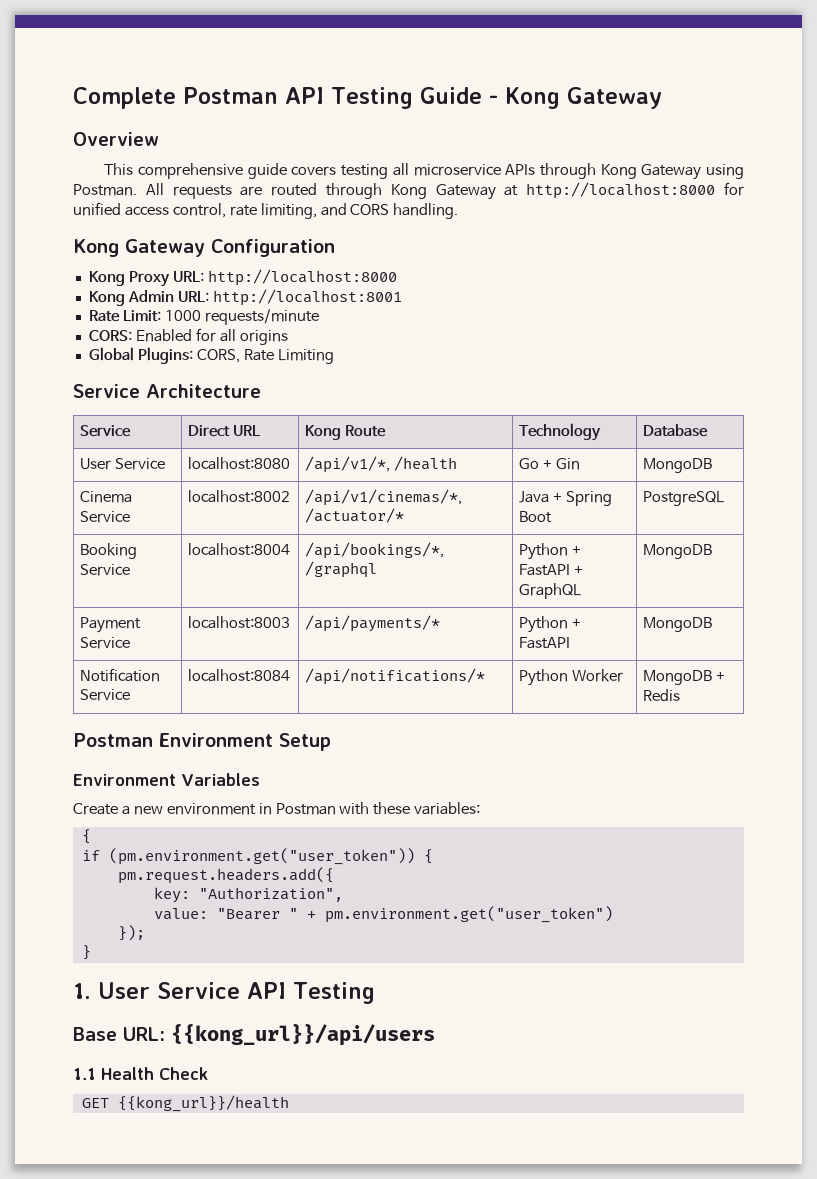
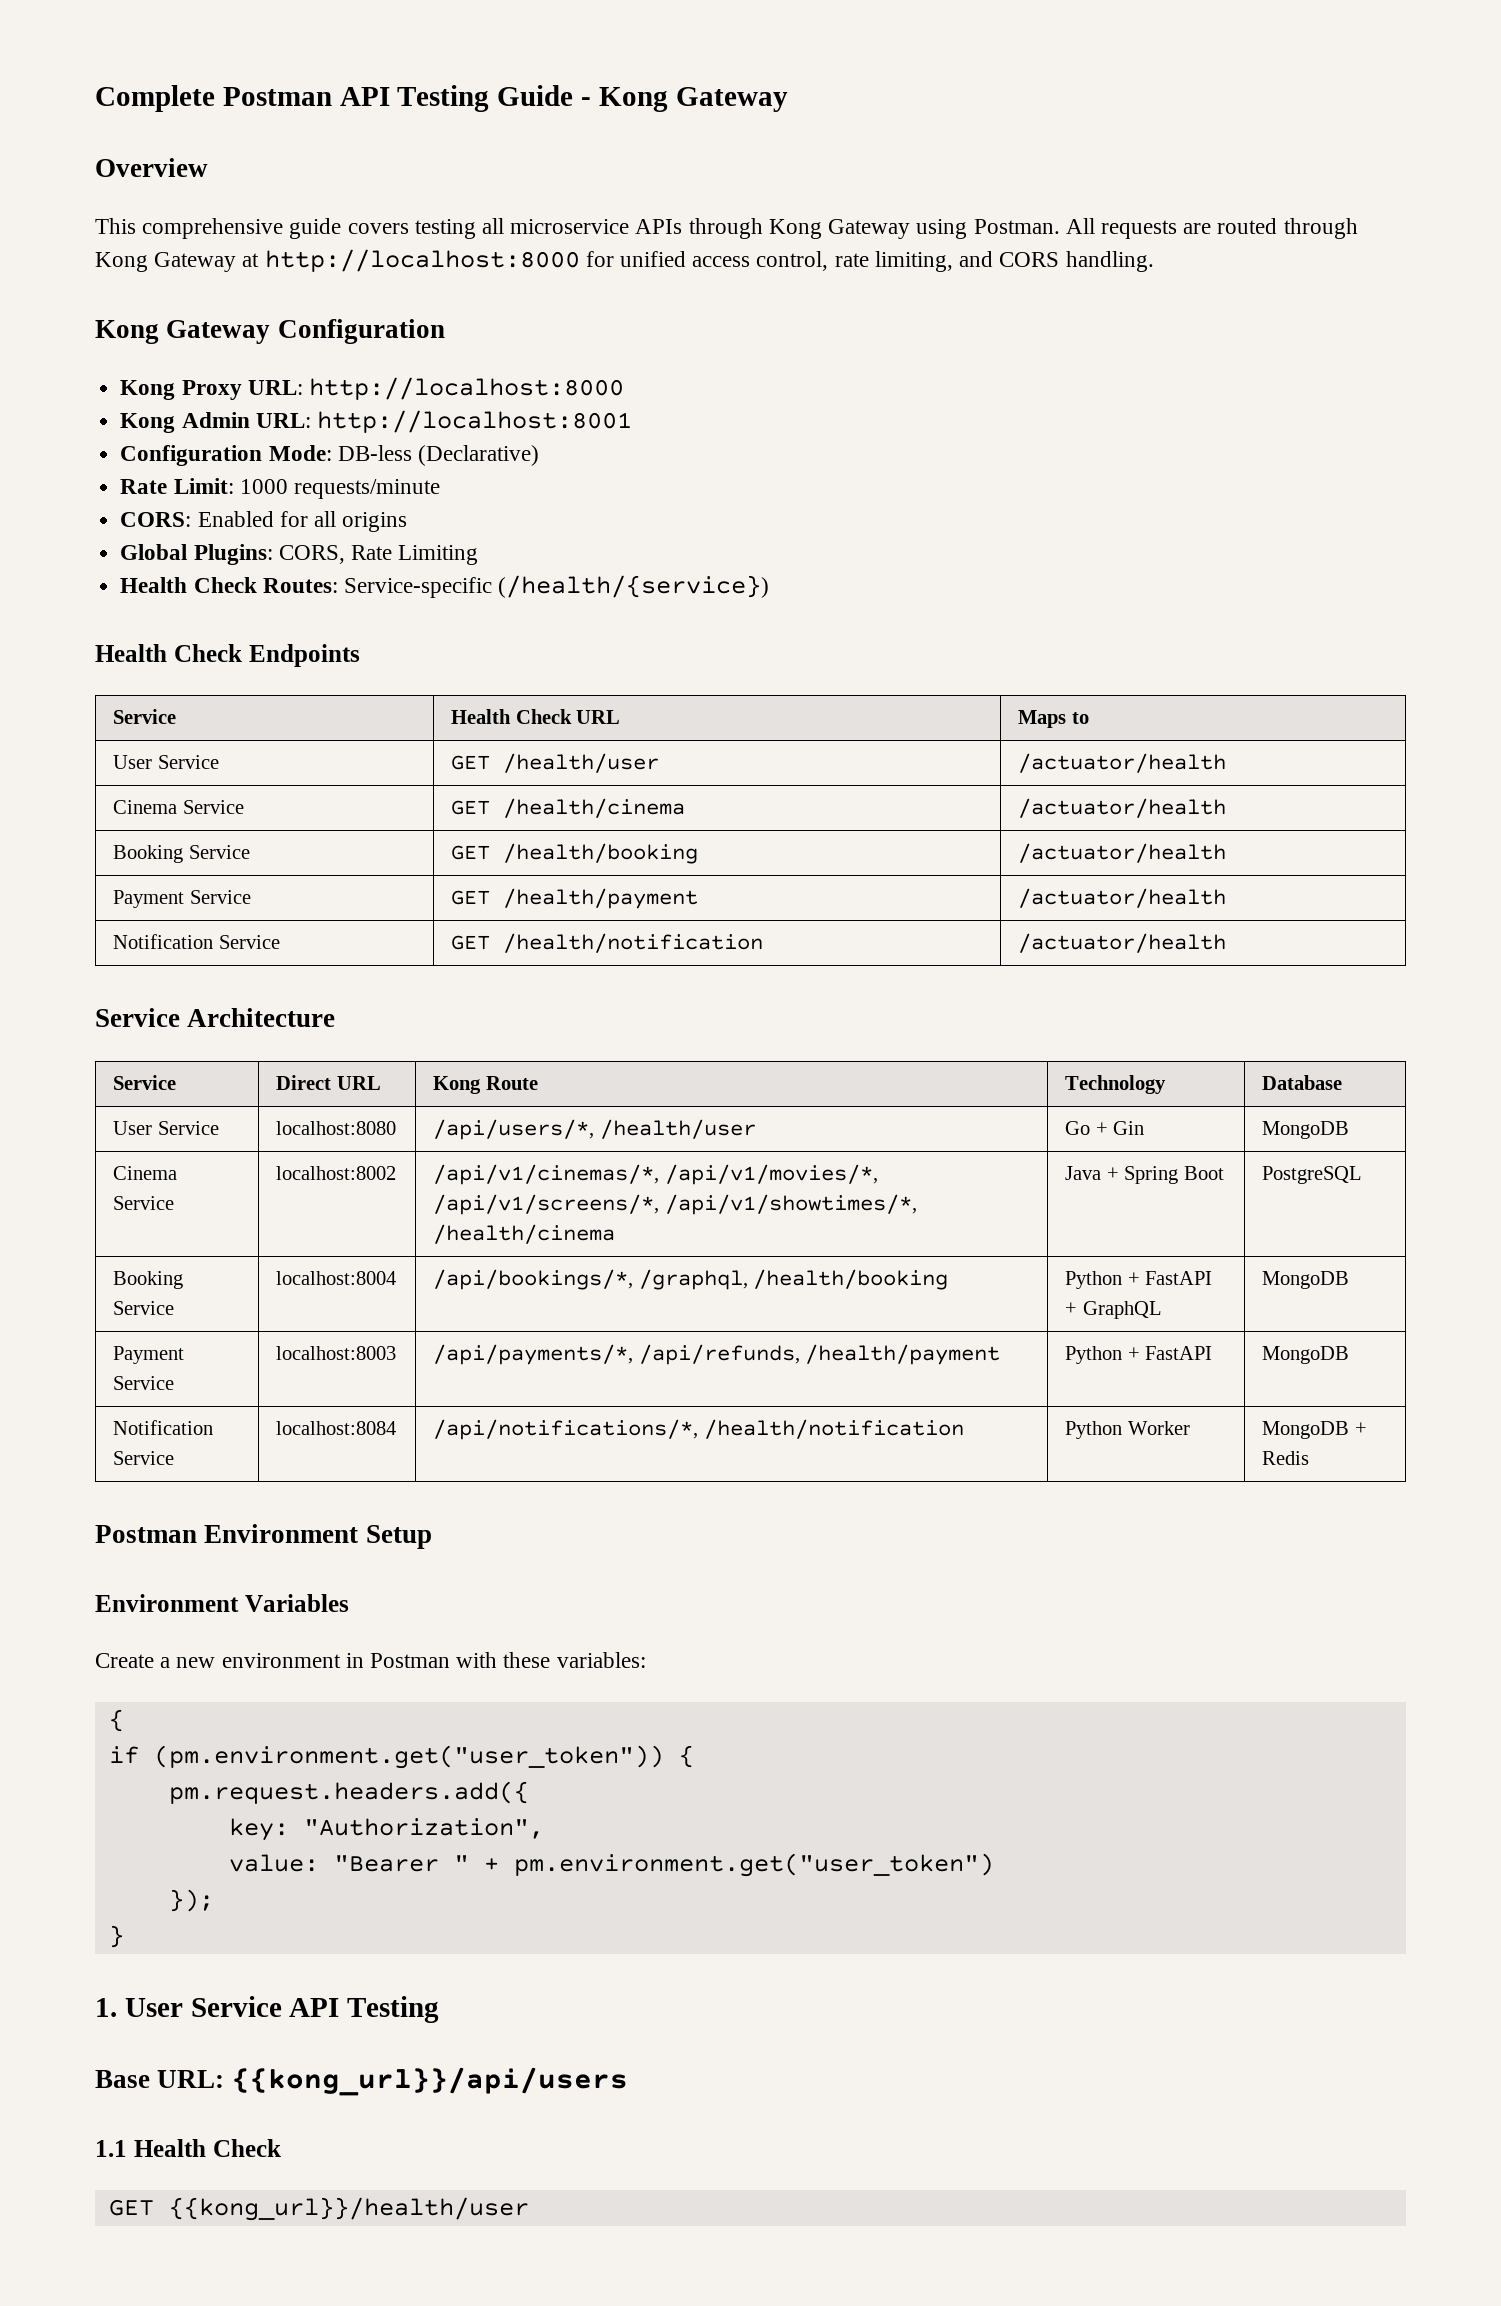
+ Configuration Mode: DB-less (Declarative)
+ Health Check Routes: Service-specific (/health/{service})
+ Health Check Endpoints
+ Service | Health Check URL | Maps to
+ User Service | GET /health/user | /actuator/health
+ Cinema Service | GET /health/cinema | /actuator/health
+ Booking Service | GET /health/booking | /actuator/health
+ Payment Service | GET /health/payment | /actuator/health
+ Notification Service | GET /health/notification | /actuator/health
- User Service | localhost:8080 | /api/v1/*, /health | Go + Gin | MongoDB
+ User Service | localhost:8080 | /api/users/*, /health/user | Go + Gin | MongoDB
- Cinema Service | localhost:8002 | /api/v1/cinemas/*, /actuator/* | Java + Spring Boot | PostgreSQL
+ Cinema Service | localhost:8002 | /api/v1/cinemas/*, /api/v1/movies/*, /api/v1/screens/*, /api/v1/showtimes/*, /health/cinema | Java + Spring Boot | PostgreSQL
- Booking Service | localhost:8004 | /api/bookings/*, /graphql | Python + FastAPI + GraphQL | MongoDB
+ Booking Service | localhost:8004 | /api/bookings/*, /graphql, /health/booking | Python + FastAPI + GraphQL | MongoDB
- Payment Service | localhost:8003 | /api/payments/* | Python + FastAPI | MongoDB
+ Payment Service | localhost:8003 | /api/payments/*, /api/refunds, /health/payment | Python + FastAPI | MongoDB
- Notification Service | localhost:8084 | /api/notifications/* | Python Worker | MongoDB + Redis
+ Notification Service | localhost:8084 | /api/notifications/*, /health/notification | Python Worker | MongoDB + Redis
- GET {{kong_url}}/health
+ GET {{kong_url}}/health/user

